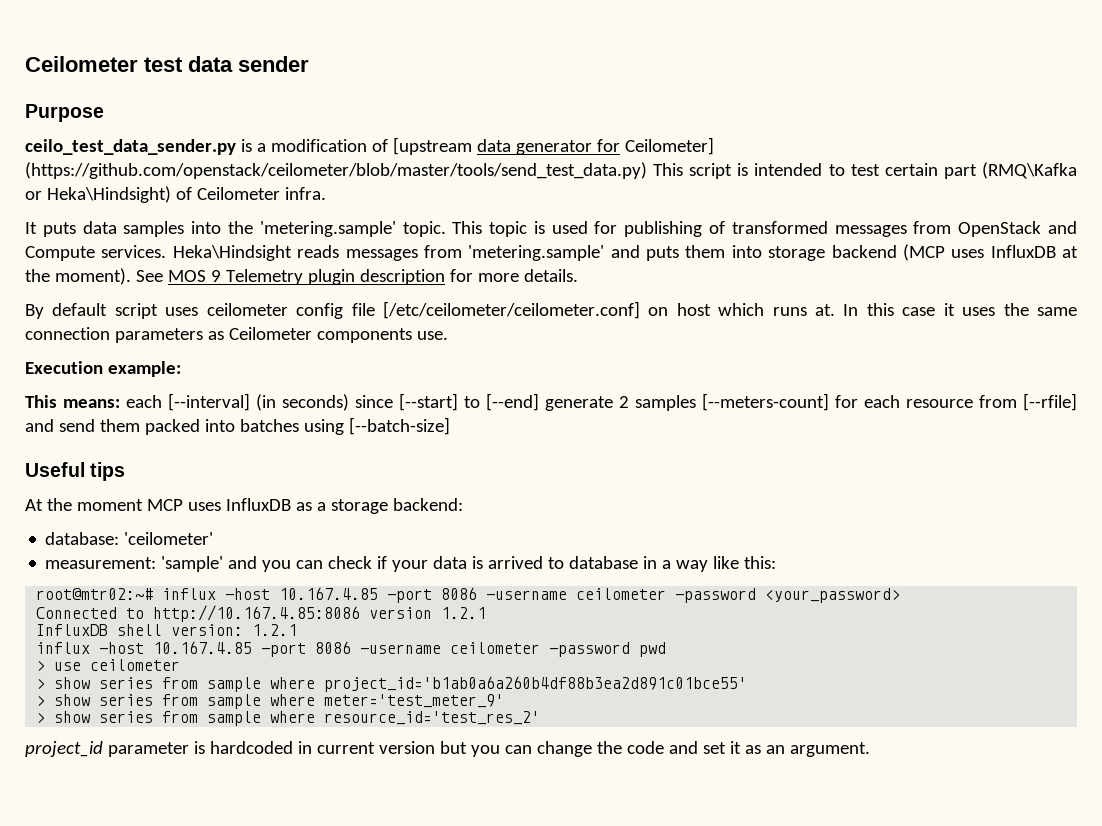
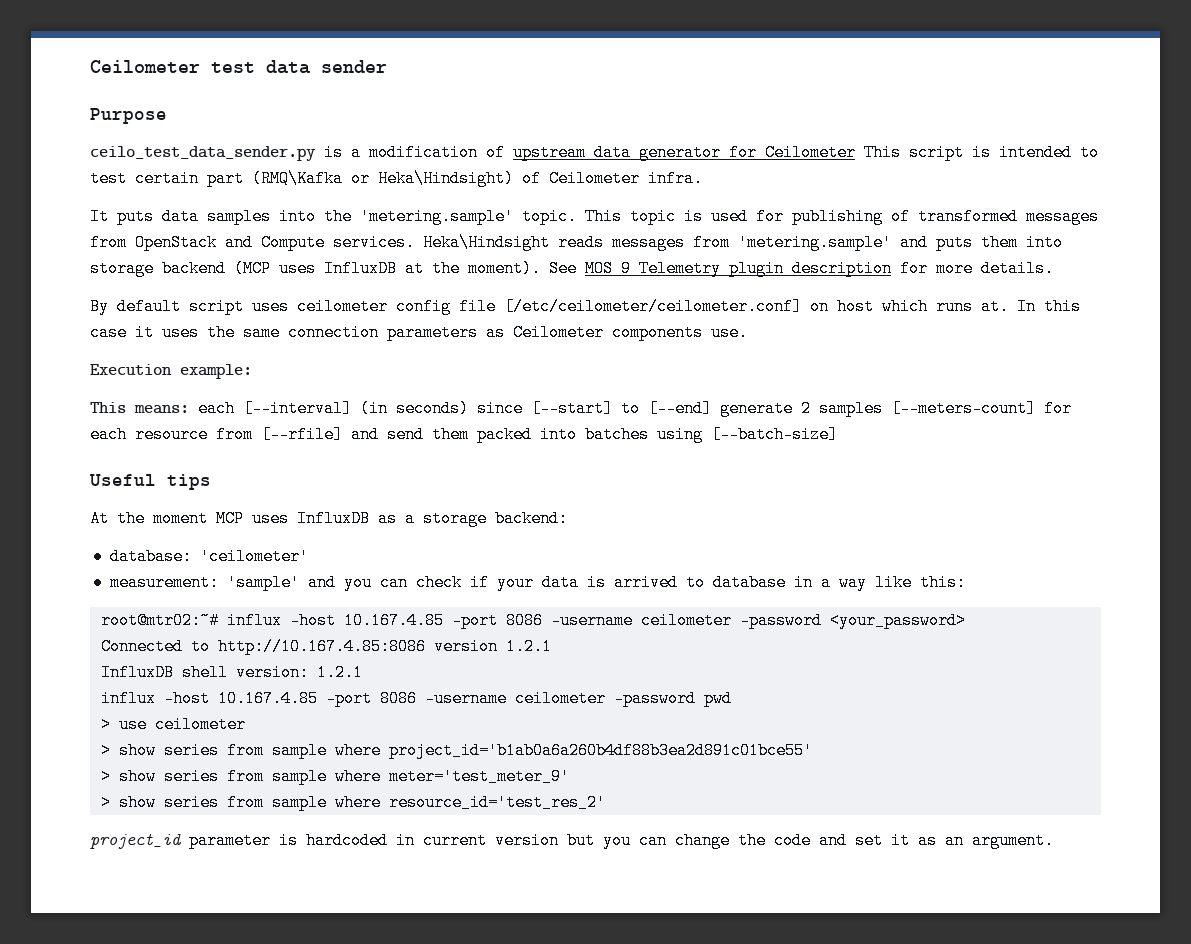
- ceilo_test_data_sender.py is a modification of [upstream data generator for Ceilometer] (https://github.com/openstack/ceilometer/blob/master/tools/send_test_data.py) This script is intended to test certain part (RMQ\Kafka or Heka\Hindsight) of Ceilometer infra.
+ ceilo_test_data_sender.py is a modification of upstream data generator for Ceilometer This script is intended to test certain part (RMQ\Kafka or Heka\Hindsight) of Ceilometer infra.

